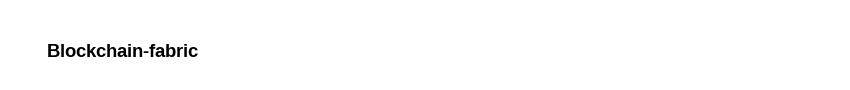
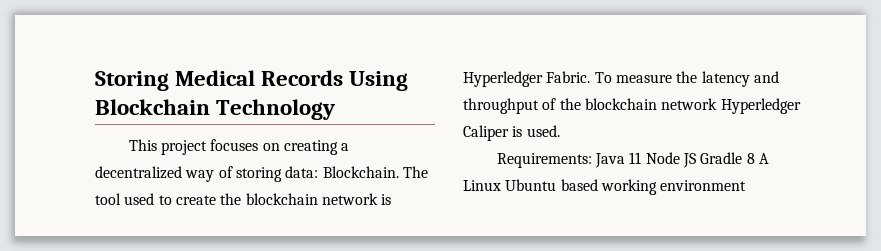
- Blockchain-fabric
+ Storing Medical Records Using Blockchain Technology
+ This project focuses on creating a decentralized way of storing data: Blockchain. The tool used to create the blockchain network is Hyperledger Fabric. To measure the latency and throughput of the blockchain network Hyperledger Caliper is used.
+ Requirements: Java 11 Node JS Gradle 8 A Linux Ubuntu based working environment

